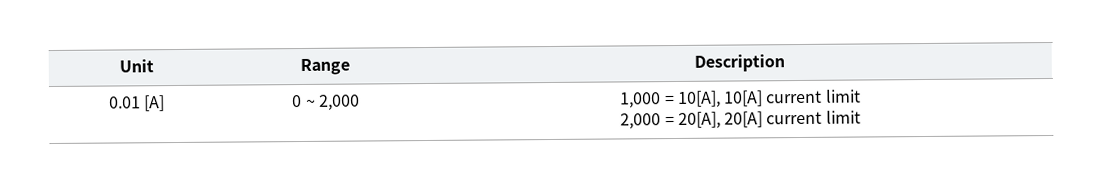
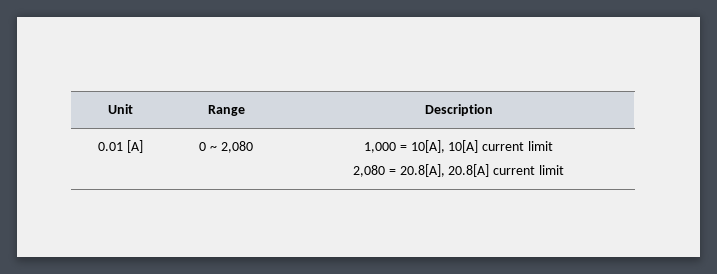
- 0.01 [A] | 0 ~ 2,000 | 1,000 = 10[A], 10[A] current limit
- 2,000 = 20[A], 20[A] current limit
+ 0.01 [A] | 0 ~ 2,080 | 1,000 = 10[A], 10[A] current limit
+ 2,080 = 20.8[A], 20.8[A] current limit

